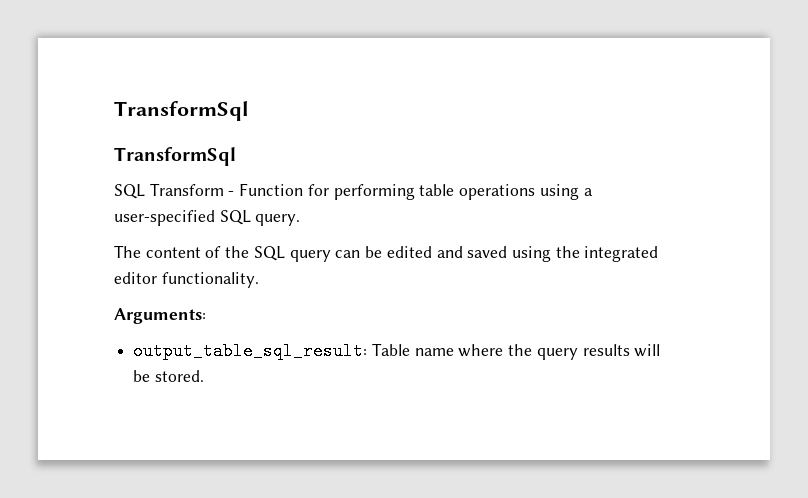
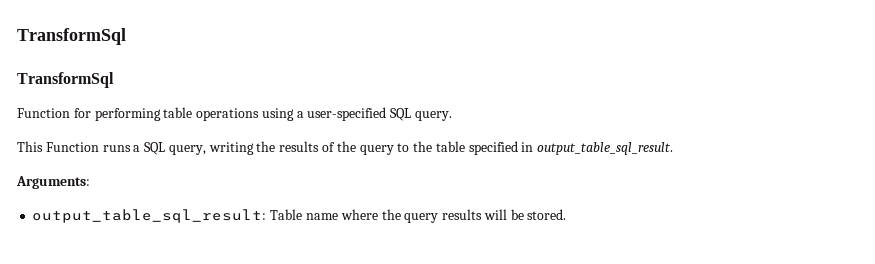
- SQL Transform - Function for performing table operations using a user-specified SQL query.
+ Function for performing table operations using a user-specified SQL query.
- The content of the SQL query can be edited and saved using the integrated editor functionality.
+ This Function runs a SQL query, writing the results of the query to the table specified in output_table_sql_result.

